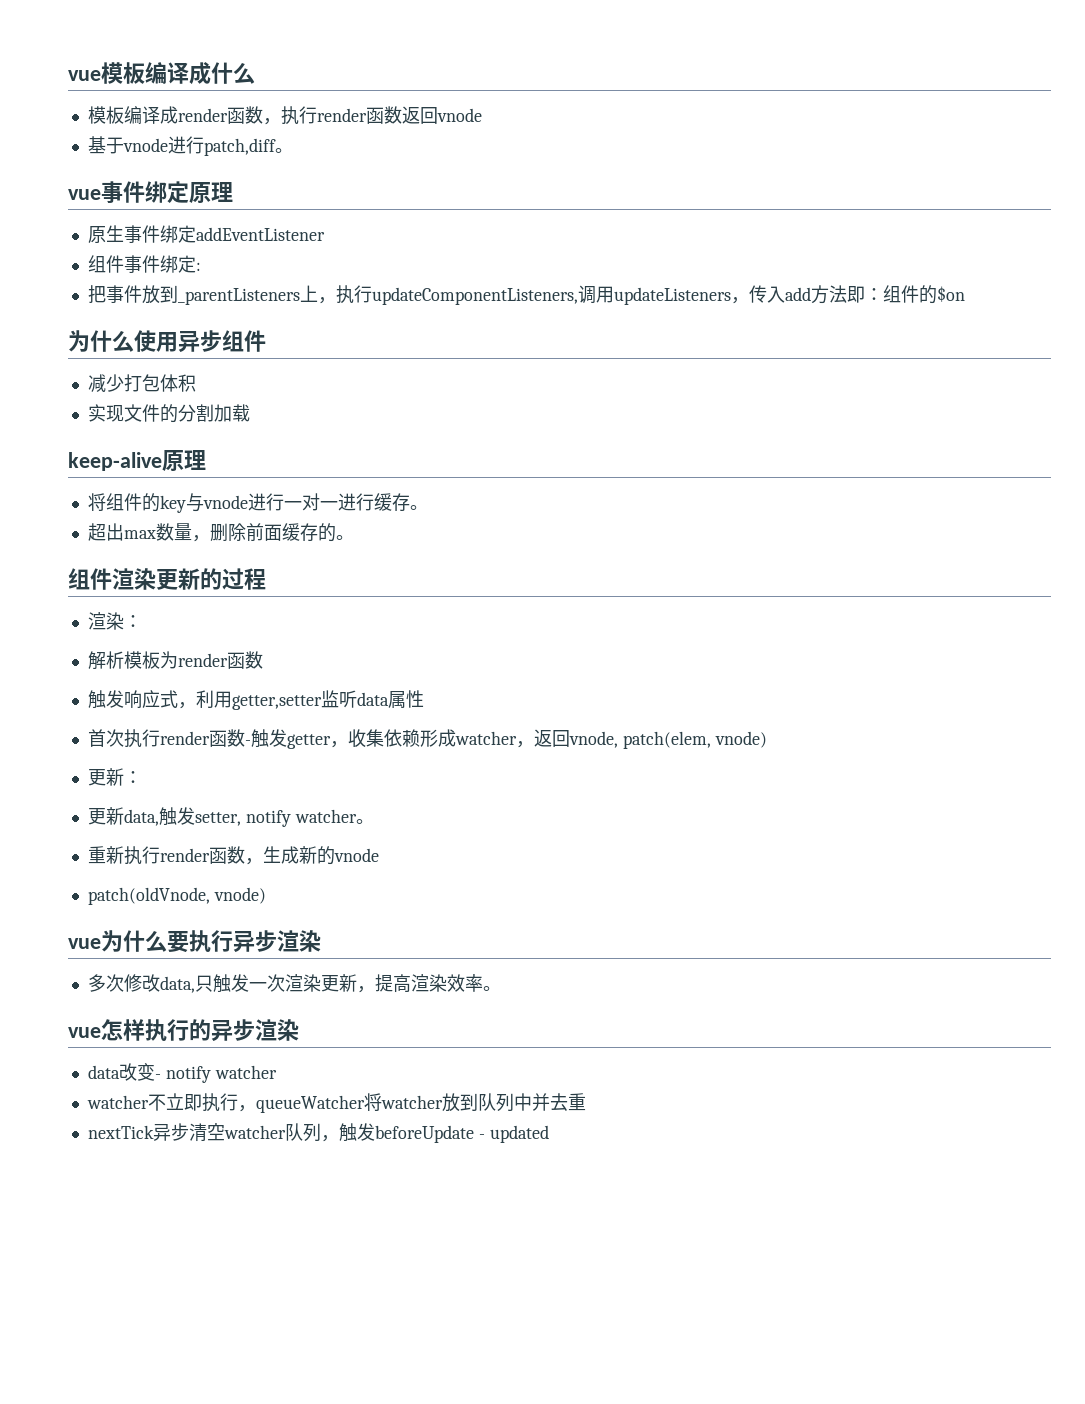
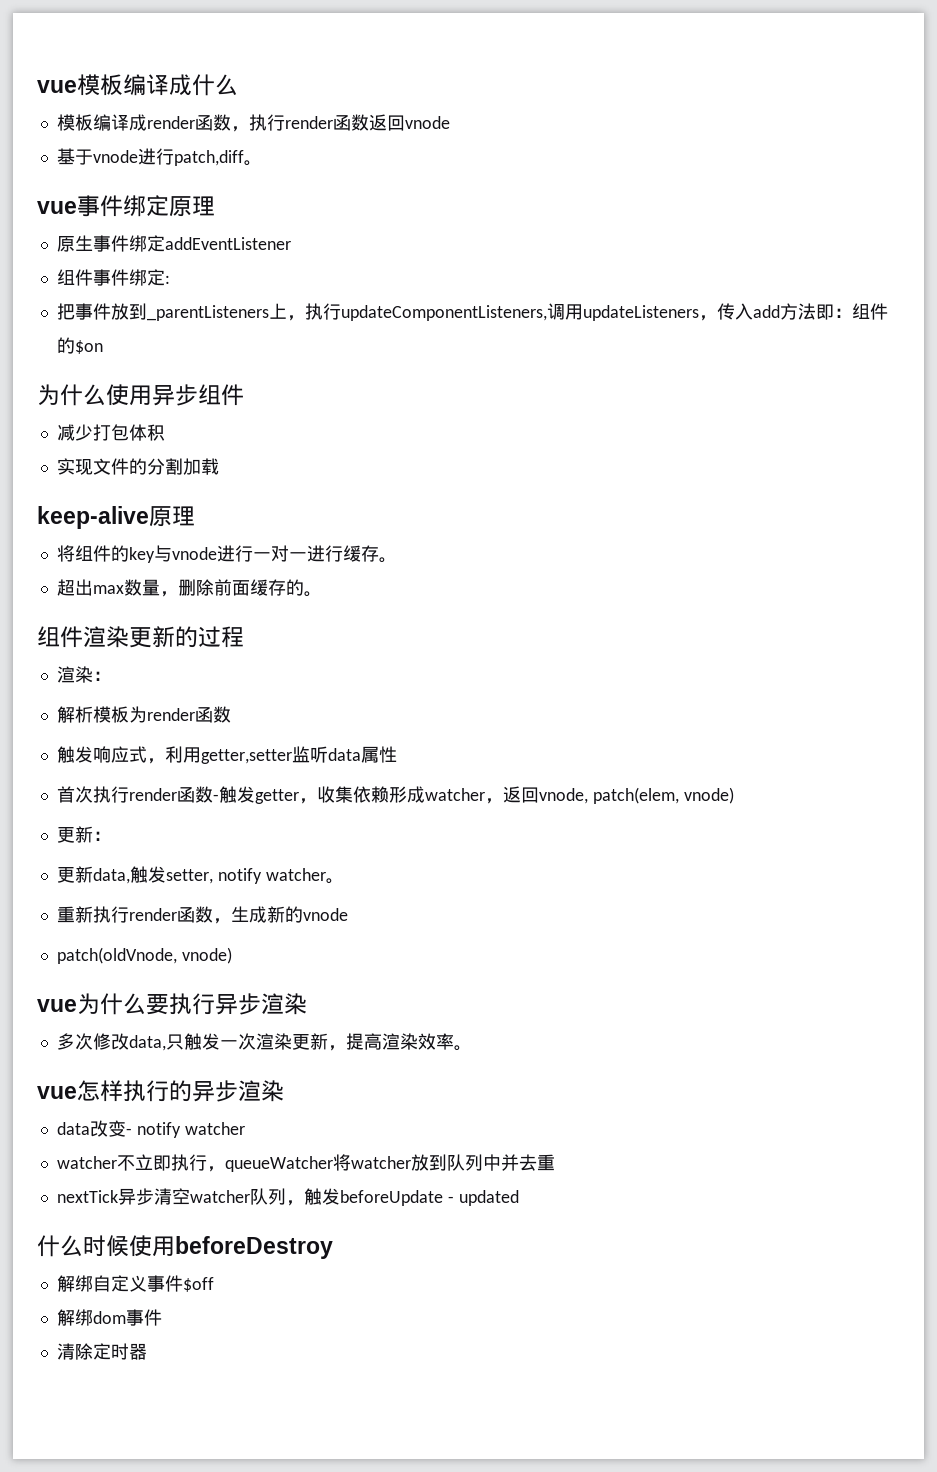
+ 什么时候使用beforeDestroy
+ 解绑自定义事件$off
+ 解绑dom事件
+ 清除定时器

